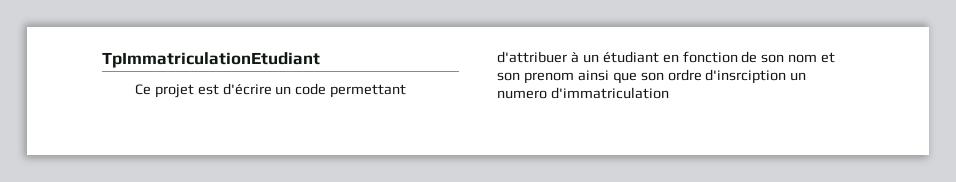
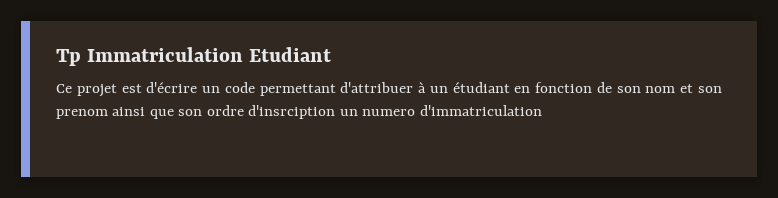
- TpImmatriculationEtudiant
+ Tp Immatriculation Etudiant

